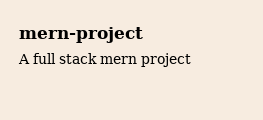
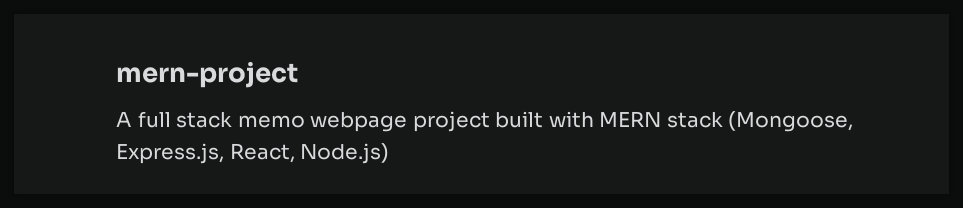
- A full stack mern project
+ A full stack memo webpage project built with MERN stack (Mongoose, Express.js, React, Node.js)

